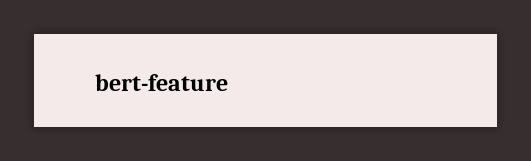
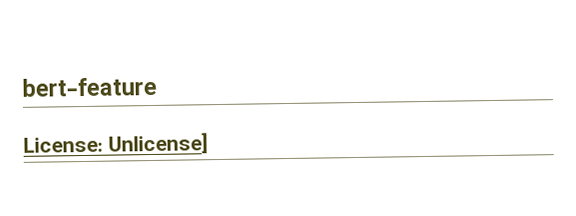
+ License: Unlicense]

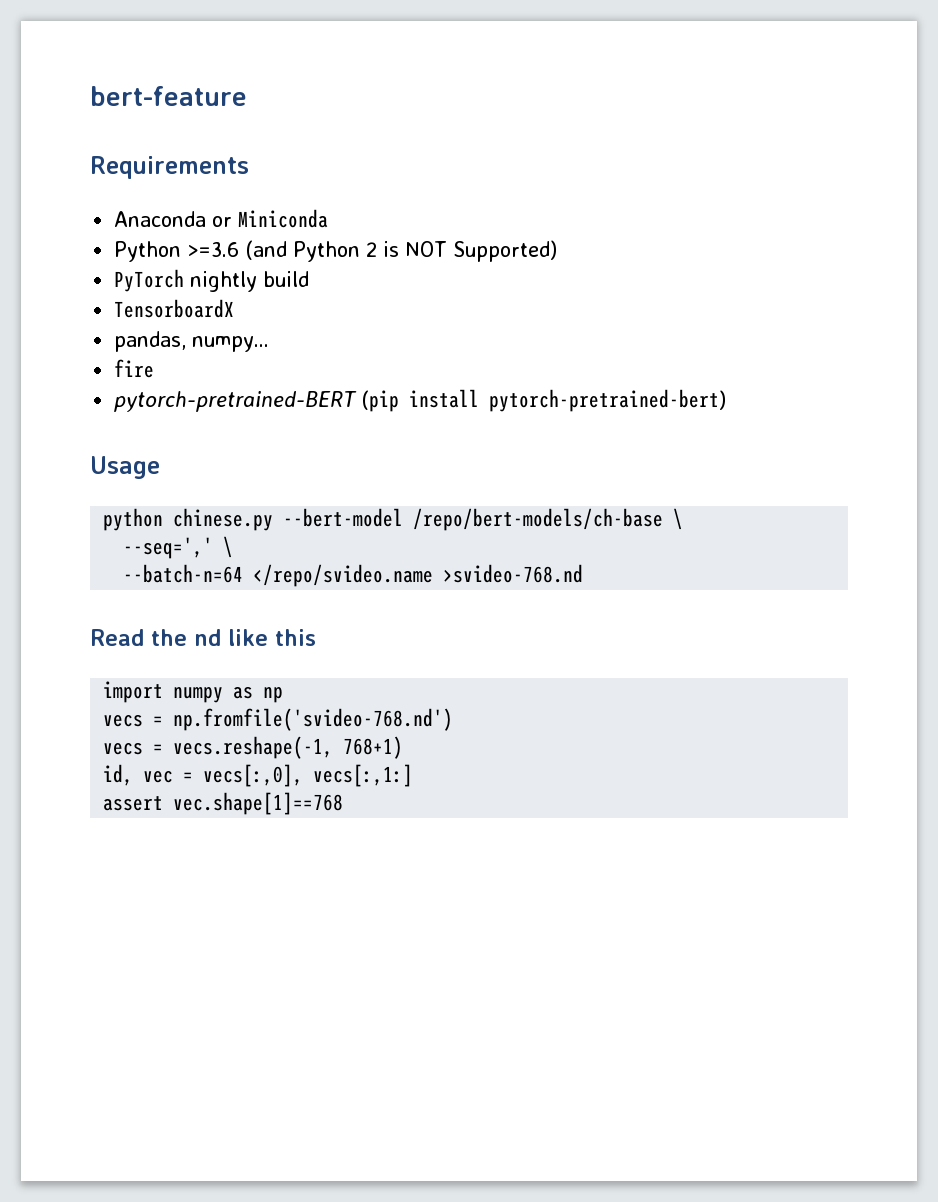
- License: Unlicense]
+ Requirements
+ Anaconda or Miniconda
+ Python >=3.6 (and Python 2 is NOT Supported)
+ PyTorch nightly build
+ TensorboardX
+ pandas, numpy...
+ fire
+ pytorch-pretrained-BERT (pip install pytorch-pretrained-bert)
+ Usage
+ python chinese.py --bert-model /repo/bert-models/ch-base \
+ --seq=',' \
+ --batch-n=64 </repo/svideo.name >svideo-768.nd
+ Read the nd like this
+ import numpy as np
+ vecs = np.fromfile('svideo-768.nd')
+ vecs = vecs.reshape(-1, 768+1)
+ id, vec = vecs[:,0], vecs[:,1:]
+ assert vec.shape[1]==768

